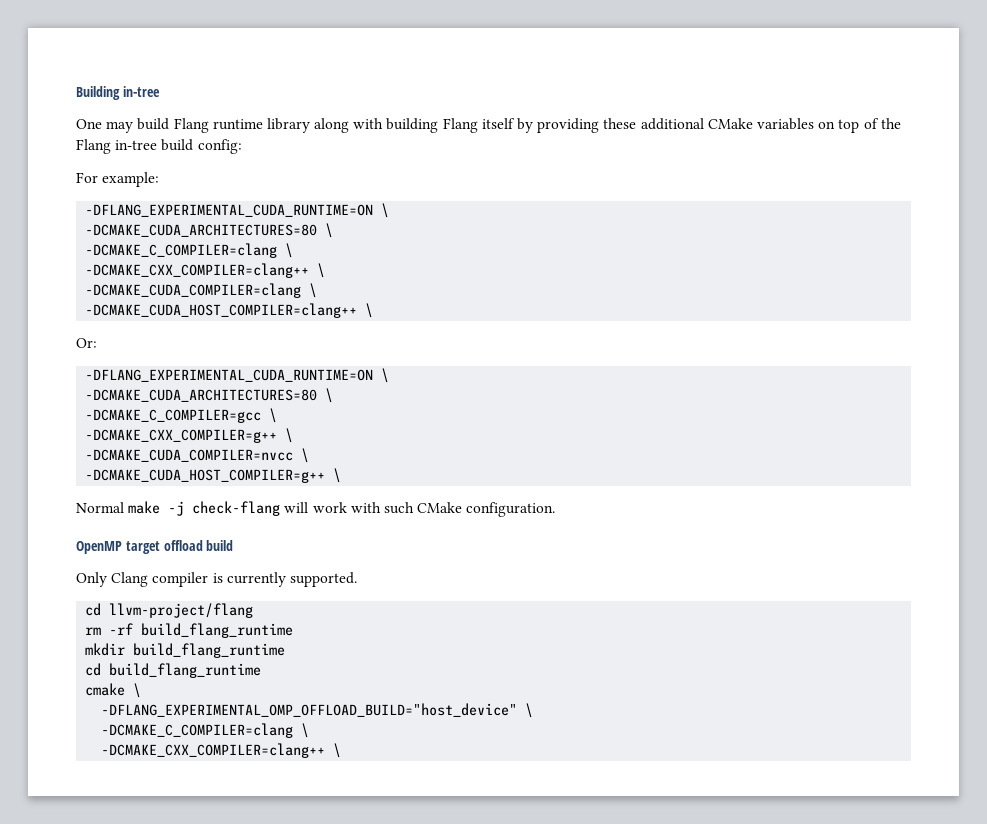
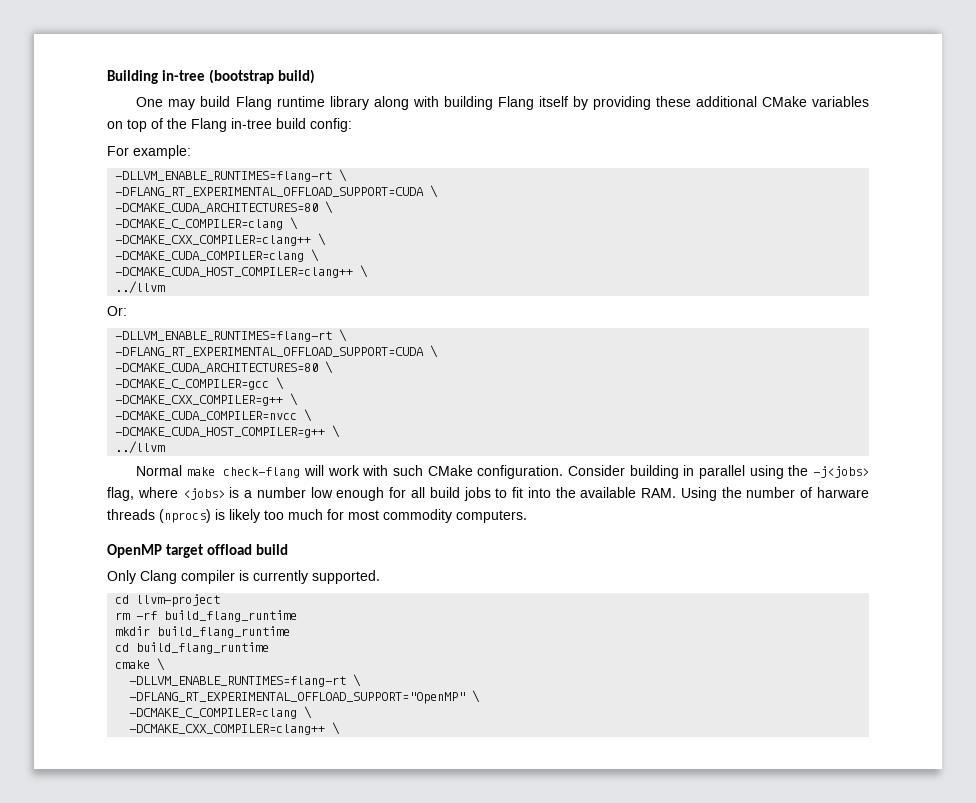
- Building in-tree
+ Building in-tree (bootstrap build)
  For example:
- -DFLANG_EXPERIMENTAL_CUDA_RUNTIME=ON \
+ -DLLVM_ENABLE_RUNTIMES=flang-rt \
+ -DFLANG_RT_EXPERIMENTAL_OFFLOAD_SUPPORT=CUDA \
  -DCMAKE_CUDA_HOST_COMPILER=clang++ \
+ ../llvm
  Or:
- -DFLANG_EXPERIMENTAL_CUDA_RUNTIME=ON \
+ -DLLVM_ENABLE_RUNTIMES=flang-rt \
+ -DFLANG_RT_EXPERIMENTAL_OFFLOAD_SUPPORT=CUDA \
  -DCMAKE_CUDA_HOST_COMPILER=g++ \
+ ../llvm
- Normal make -j check-flang will work with such CMake configuration.
+ Normal make check-flang will work with such CMake configuration. Consider building in parallel using the -j<jobs> flag, where <jobs> is a number low enough for all build jobs to fit into the available RAM. Using the number of harware threads (nprocs) is likely too much for most commodity computers.
- cd llvm-project/flang
+ cd llvm-project
  cmake \
- -DFLANG_EXPERIMENTAL_OMP_OFFLOAD_BUILD="host_device" \
+ -DLLVM_ENABLE_RUNTIMES=flang-rt \
+ -DFLANG_RT_EXPERIMENTAL_OFFLOAD_SUPPORT="OpenMP" \

